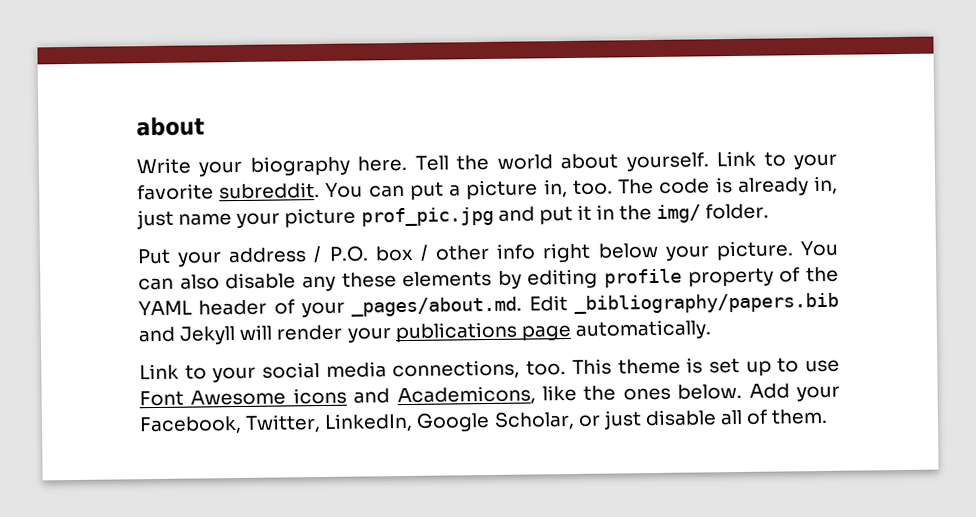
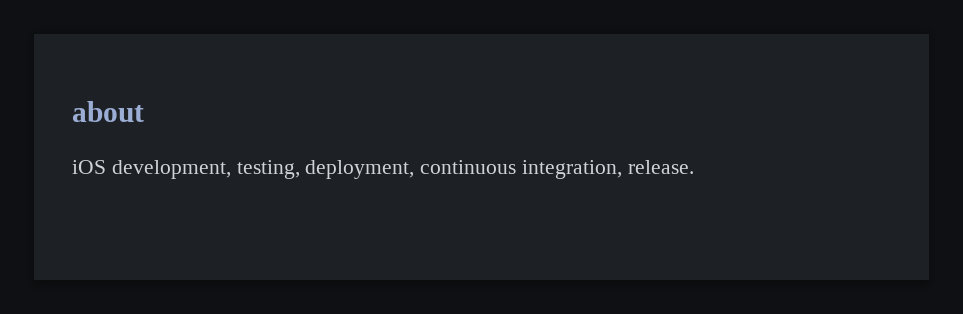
- Write your biography here. Tell the world about yourself. Link to your favorite subreddit. You can put a picture in, too. The code is already in, just name your picture prof_pic.jpg and put it in the img/ folder.
- Put your address / P.O. box / other info right below your picture. You can also disable any these elements by editing profile property of the YAML header of your _pages/about.md. Edit _bibliography/papers.bib and Jekyll will render your publications page automatically.
- Link to your social media connections, too. This theme is set up to use Font Awesome icons and Academicons, like the ones below. Add your Facebook, Twitter, LinkedIn, Google Scholar, or just disable all of them.
+ iOS development, testing, deployment, continuous integration, release.

